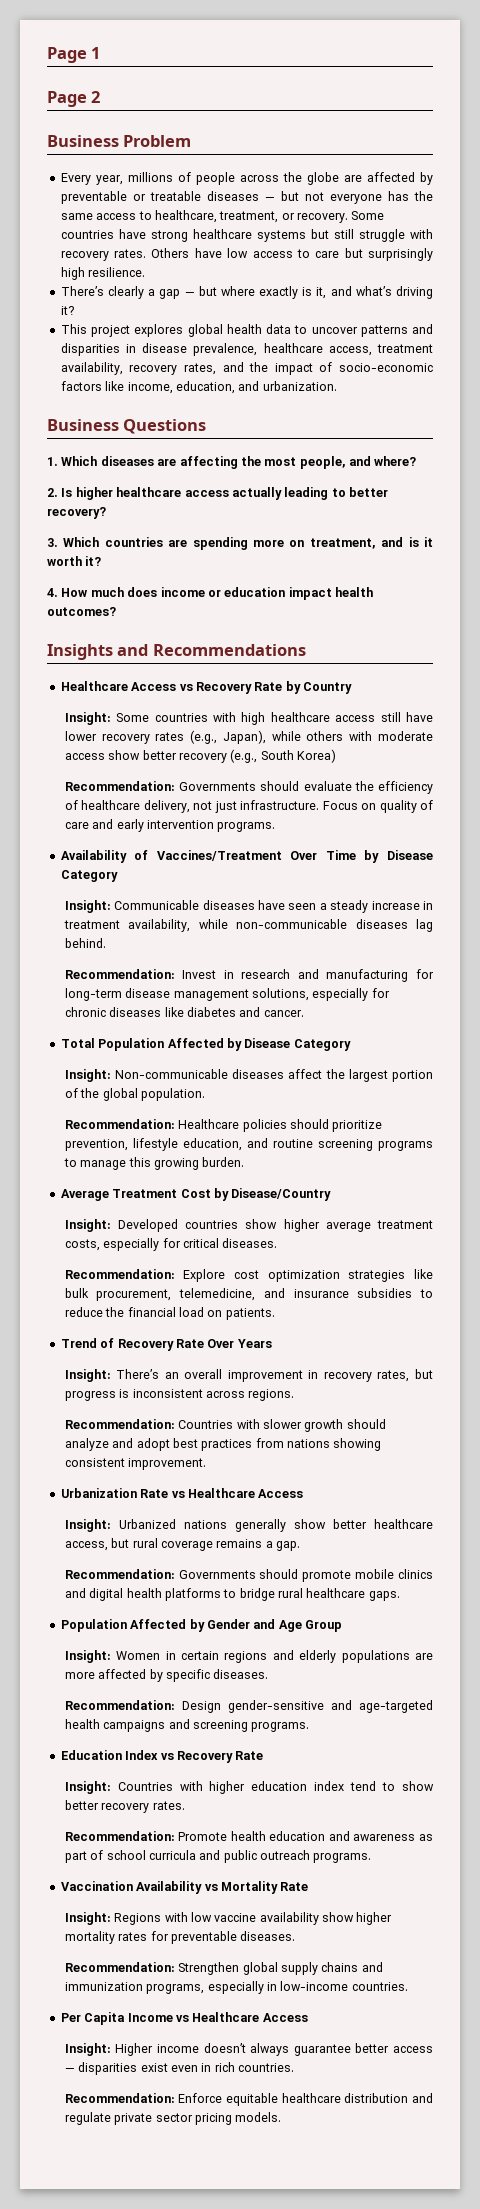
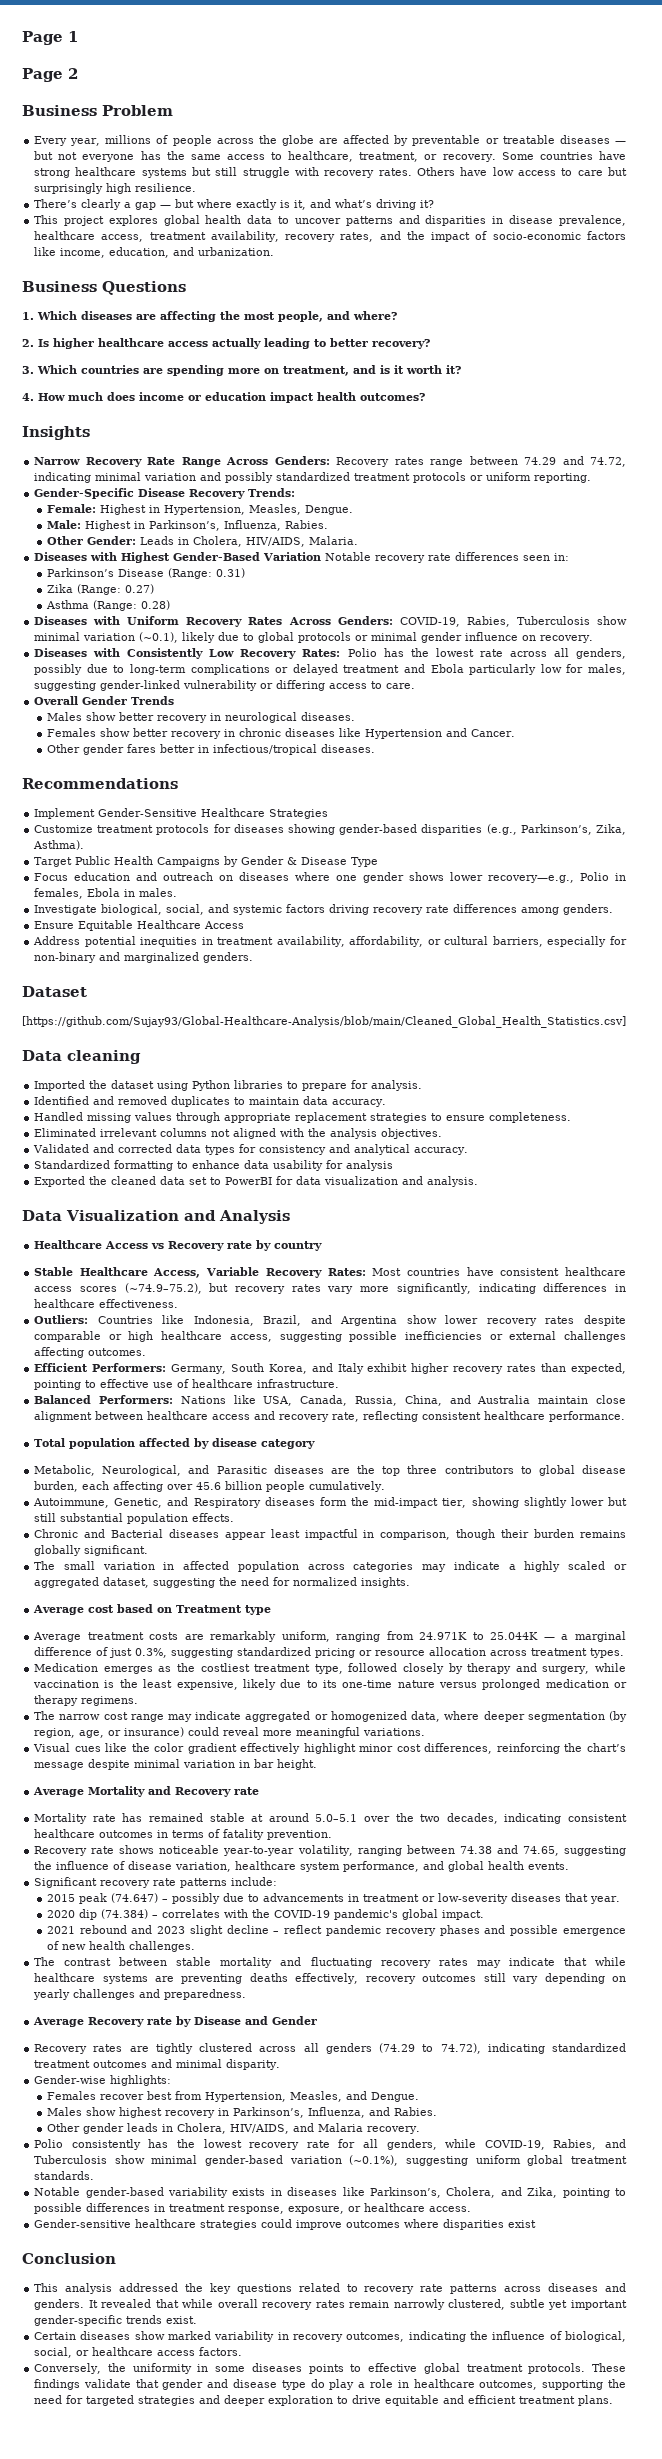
- Insights and Recommendations
- Healthcare Access vs Recovery Rate by Country
- Insight: Some countries with high healthcare access still have lower recovery rates (e.g., Japan), while others with moderate access show better recovery (e.g., South Korea)
- Recommendation: Governments should evaluate the efficiency of healthcare delivery, not just infrastructure. Focus on quality of care and early intervention programs.
- Availability of Vaccines/Treatment Over Time by Disease Category
- Insight: Communicable diseases have seen a steady increase in treatment availability, while non-communicable diseases lag behind.
- Recommendation: Invest in research and manufacturing for long-term disease management solutions, especially for chronic diseases like diabetes and cancer.
- Total Population Affected by Disease Category
- Insight: Non-communicable diseases affect the largest portion of the global population.
- Recommendation: Healthcare policies should prioritize prevention, lifestyle education, and routine screening programs to manage this growing burden.
- Average Treatment Cost by Disease/Country
- Insight: Developed countries show higher average treatment costs, especially for critical diseases.
- Recommendation: Explore cost optimization strategies like bulk procurement, telemedicine, and insurance subsidies to reduce the financial load on patients.
- Trend of Recovery Rate Over Years
- Insight: There’s an overall improvement in recovery rates, but progress is inconsistent across regions.
- Recommendation: Countries with slower growth should analyze and adopt best practices from nations showing consistent improvement.
- Urbanization Rate vs Healthcare Access
- Insight: Urbanized nations generally show better healthcare access, but rural coverage remains a gap.
- Recommendation: Governments should promote mobile clinics and digital health platforms to bridge rural healthcare gaps.
- Population Affected by Gender and Age Group
- Insight: Women in certain regions and elderly populations are more affected by specific diseases.
- Recommendation: Design gender-sensitive and age-targeted health campaigns and screening programs.
- Education Index vs Recovery Rate
- Insight: Countries with higher education index tend to show better recovery rates.
- Recommendation: Promote health education and awareness as part of school curricula and public outreach programs.
- Vaccination Availability vs Mortality Rate
- Insight: Regions with low vaccine availability show higher mortality rates for preventable diseases.
- Recommendation: Strengthen global supply chains and immunization programs, especially in low-income countries.
- Per Capita Income vs Healthcare Access
- Insight: Higher income doesn’t always guarantee better access — disparities exist even in rich countries.
- Recommendation: Enforce equitable healthcare distribution and regulate private sector pricing models.
+ Insights
+ Narrow Recovery Rate Range Across Genders: Recovery rates range between 74.29 and 74.72, indicating minimal variation and possibly standardized treatment protocols or uniform reporting.
+ Gender-Specific Disease Recovery Trends:
+ Female: Highest in Hypertension, Measles, Dengue.
+ Male: Highest in Parkinson’s, Influenza, Rabies.
+ Other Gender: Leads in Cholera, HIV/AIDS, Malaria.
+ Diseases with Highest Gender-Based Variation Notable recovery rate differences seen in:
+ Parkinson’s Disease (Range: 0.31)
+ Zika (Range: 0.27)
+ Asthma (Range: 0.28)
+ Diseases with Uniform Recovery Rates Across Genders: COVID-19, Rabies, Tuberculosis show minimal variation (~0.1), likely due to global protocols or minimal gender influence on recovery.
+ Diseases with Consistently Low Recovery Rates: Polio has the lowest rate across all genders, possibly due to long-term complications or delayed treatment and Ebola particularly low for males, suggesting gender-linked vulnerability or differing access to care.
+ Overall Gender Trends
+ Males show better recovery in neurological diseases.
+ Females show better recovery in chronic diseases like Hypertension and Cancer.
+ Other gender fares better in infectious/tropical diseases.
+ Recommendations
+ Implement Gender-Sensitive Healthcare Strategies
+ Customize treatment protocols for diseases showing gender-based disparities (e.g., Parkinson’s, Zika, Asthma).
+ Target Public Health Campaigns by Gender & Disease Type
+ Focus education and outreach on diseases where one gender shows lower recovery—e.g., Polio in females, Ebola in males.
+ Investigate biological, social, and systemic factors driving recovery rate differences among genders.
+ Ensure Equitable Healthcare Access
+ Address potential inequities in treatment availability, affordability, or cultural barriers, especially for non-binary and marginalized genders.
+ Dataset
+ [https://github.com/Sujay93/Global-Healthcare-Analysis/blob/main/Cleaned_Global_Health_Statistics.csv]
+ Data cleaning
+ Imported the dataset using Python libraries to prepare for analysis.
+ Identified and removed duplicates to maintain data accuracy.
+ Handled missing values through appropriate replacement strategies to ensure completeness.
+ Eliminated irrelevant columns not aligned with the analysis objectives.
+ Validated and corrected data types for consistency and analytical accuracy.
+ Standardized formatting to enhance data usability for analysis
+ Exported the cleaned data set to PowerBI for data visualization and analysis.
+ Data Visualization and Analysis
+ Healthcare Access vs Recovery rate by country
+ Stable Healthcare Access, Variable Recovery Rates: Most countries have consistent healthcare access scores (~74.9–75.2), but recovery rates vary more significantly, indicating differences in healthcare effectiveness.
+ Outliers: Countries like Indonesia, Brazil, and Argentina show lower recovery rates despite comparable or high healthcare access, suggesting possible inefficiencies or external challenges affecting outcomes.
+ Efficient Performers: Germany, South Korea, and Italy exhibit higher recovery rates than expected, pointing to effective use of healthcare infrastructure.
+ Balanced Performers: Nations like USA, Canada, Russia, China, and Australia maintain close alignment between healthcare access and recovery rate, reflecting consistent healthcare performance.
+ Total population affected by disease category
+ Metabolic, Neurological, and Parasitic diseases are the top three contributors to global disease burden, each affecting over 45.6 billion people cumulatively.
+ Autoimmune, Genetic, and Respiratory diseases form the mid-impact tier, showing slightly lower but still substantial population effects.
+ Chronic and Bacterial diseases appear least impactful in comparison, though their burden remains globally significant.
+ The small variation in affected population across categories may indicate a highly scaled or aggregated dataset, suggesting the need for normalized insights.
+ Average cost based on Treatment type
+ Average treatment costs are remarkably uniform, ranging from 24.971K to 25.044K — a marginal difference of just 0.3%, suggesting standardized pricing or resource allocation across treatment types.
+ Medication emerges as the costliest treatment type, followed closely by therapy and surgery, while vaccination is the least expensive, likely due to its one-time nature versus prolonged medication or therapy regimens.
+ The narrow cost range may indicate aggregated or homogenized data, where deeper segmentation (by region, age, or insurance) could reveal more meaningful variations.
+ Visual cues like the color gradient effectively highlight minor cost differences, reinforcing the chart’s message despite minimal variation in bar height.
+ Average Mortality and Recovery rate
+ Mortality rate has remained stable at around 5.0–5.1 over the two decades, indicating consistent healthcare outcomes in terms of fatality prevention.
+ Recovery rate shows noticeable year-to-year volatility, ranging between 74.38 and 74.65, suggesting the influence of disease variation, healthcare system performance, and global health events.
+ Significant recovery rate patterns include:
+ 2015 peak (74.647) – possibly due to advancements in treatment or low-severity diseases that year.
+ 2020 dip (74.384) – correlates with the COVID-19 pandemic's global impact.
+ 2021 rebound and 2023 slight decline – reflect pandemic recovery phases and possible emergence of new health challenges.
+ The contrast between stable mortality and fluctuating recovery rates may indicate that while healthcare systems are preventing deaths effectively, recovery outcomes still vary depending on yearly challenges and preparedness.
+ Average Recovery rate by Disease and Gender
+ Recovery rates are tightly clustered across all genders (74.29 to 74.72), indicating standardized treatment outcomes and minimal disparity.
+ Gender-wise highlights:
+ Females recover best from Hypertension, Measles, and Dengue.
+ Males show highest recovery in Parkinson’s, Influenza, and Rabies.
+ Other gender leads in Cholera, HIV/AIDS, and Malaria recovery.
+ Polio consistently has the lowest recovery rate for all genders, while COVID-19, Rabies, and Tuberculosis show minimal gender-based variation (~0.1%), suggesting uniform global treatment standards.
+ Notable gender-based variability exists in diseases like Parkinson’s, Cholera, and Zika, pointing to possible differences in treatment response, exposure, or healthcare access.
+ Gender-sensitive healthcare strategies could improve outcomes where disparities exist
+ Conclusion
+ This analysis addressed the key questions related to recovery rate patterns across diseases and genders. It revealed that while overall recovery rates remain narrowly clustered, subtle yet important gender-specific trends exist.
+ Certain diseases show marked variability in recovery outcomes, indicating the influence of biological, social, or healthcare access factors.
+ Conversely, the uniformity in some diseases points to effective global treatment protocols. These findings validate that gender and disease type do play a role in healthcare outcomes, supporting the need for targeted strategies and deeper exploration to drive equitable and efficient treatment plans.

